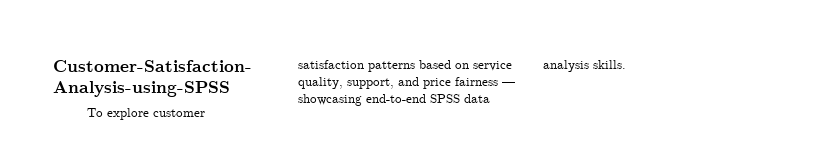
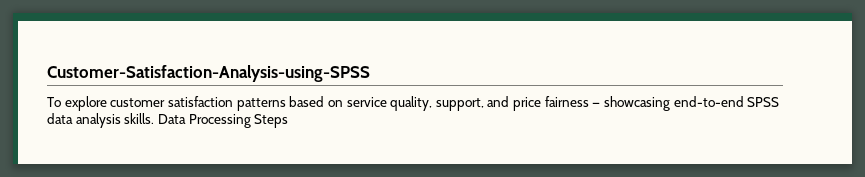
+ Data Processing Steps

